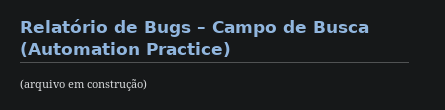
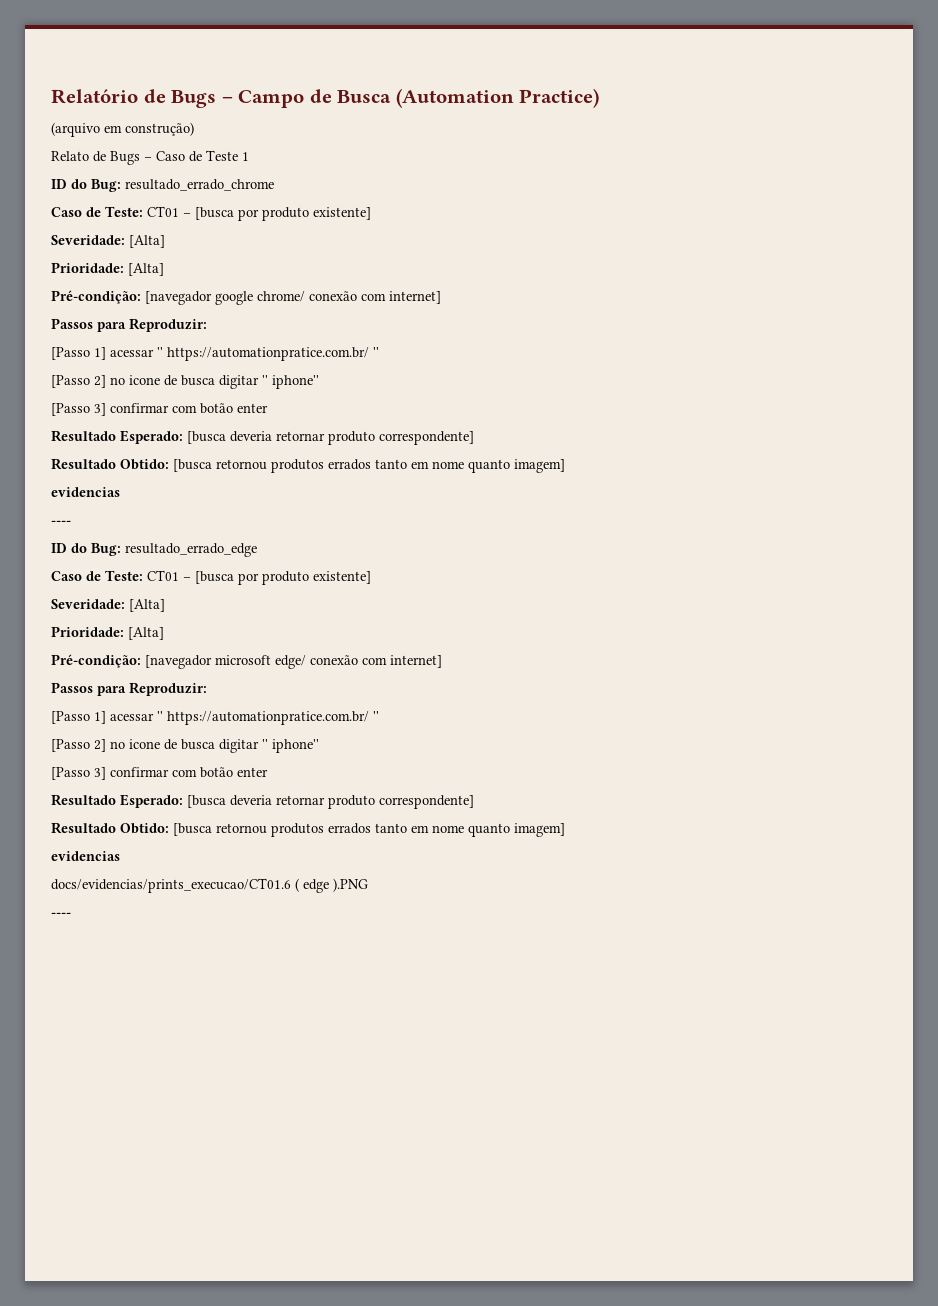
+ Relato de Bugs – Caso de Teste 1
+ ID do Bug: resultado_errado_chrome
+ Caso de Teste: CT01 – [busca por produto existente]
+ Severidade: [Alta]
+ Prioridade: [Alta]
+ Pré-condição: [navegador google chrome/ conexão com internet]
+ Passos para Reproduzir:
+ [Passo 1] acessar '' https://automationpratice.com.br/ ''
+ [Passo 2] no icone de busca digitar '' iphone''
+ [Passo 3] confirmar com botão enter
+ Resultado Esperado: [busca deveria retornar produto correspondente]
+ Resultado Obtido: [busca retornou produtos errados tanto em nome quanto imagem]
+ evidencias
+ ----
+ ID do Bug: resultado_errado_edge
+ Caso de Teste: CT01 – [busca por produto existente]
+ Severidade: [Alta]
+ Prioridade: [Alta]
+ Pré-condição: [navegador microsoft edge/ conexão com internet]
+ Passos para Reproduzir:
+ [Passo 1] acessar '' https://automationpratice.com.br/ ''
+ [Passo 2] no icone de busca digitar '' iphone''
+ [Passo 3] confirmar com botão enter
+ Resultado Esperado: [busca deveria retornar produto correspondente]
+ Resultado Obtido: [busca retornou produtos errados tanto em nome quanto imagem]
+ evidencias
+ docs/evidencias/prints_execucao/CT01.6 ( edge ).PNG
+ ----

